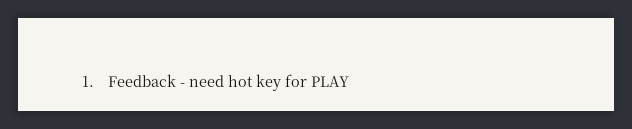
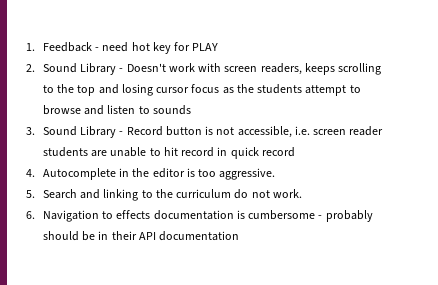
+ 2. Sound Library - Doesn't work with screen readers, keeps scrolling to the top and losing cursor focus as the students attempt to browse and listen to sounds
+ 3. Sound Library - Record button is not accessible, i.e. screen reader students are unable to hit record in quick record
+ 4. Autocomplete in the editor is too aggressive.
+ 5. Search and linking to the curriculum do not work.
+ 6. Navigation to effects documentation is cumbersome - probably should be in their API documentation

